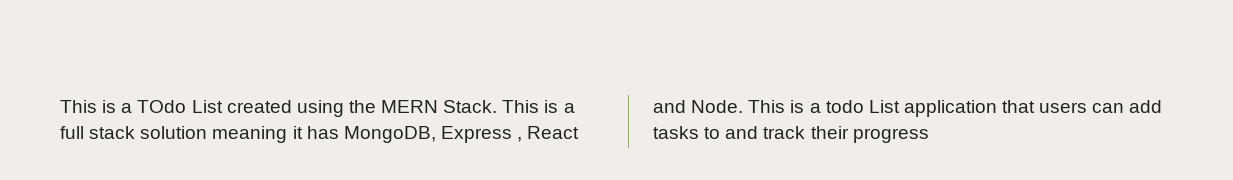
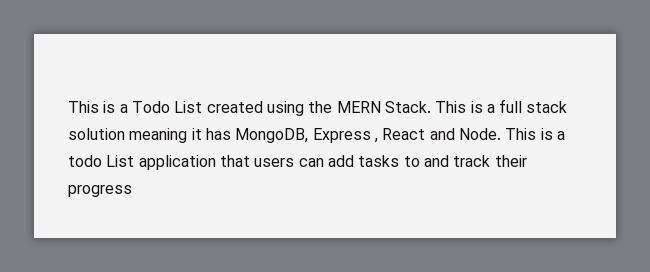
- This is a TOdo List created using the MERN Stack.
+ This is a Todo List created using the MERN Stack.

